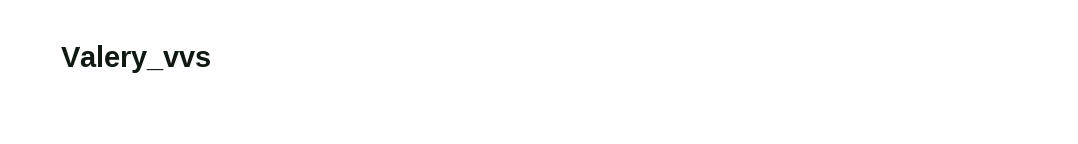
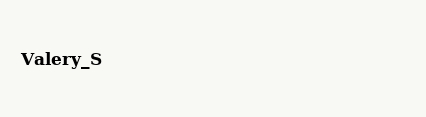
- Valery_vvs
+ Valery_S

